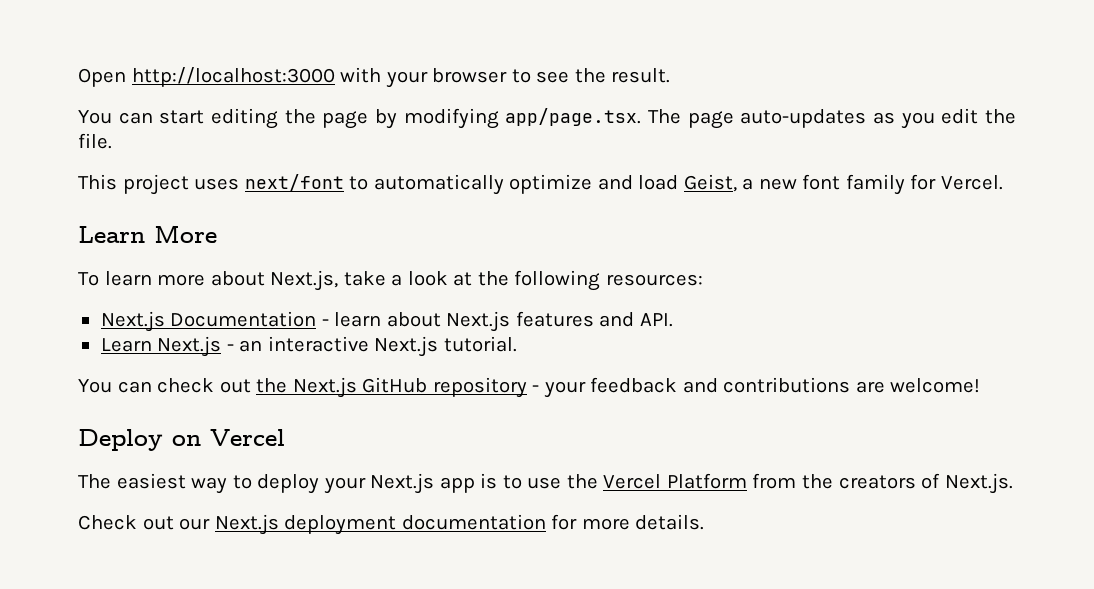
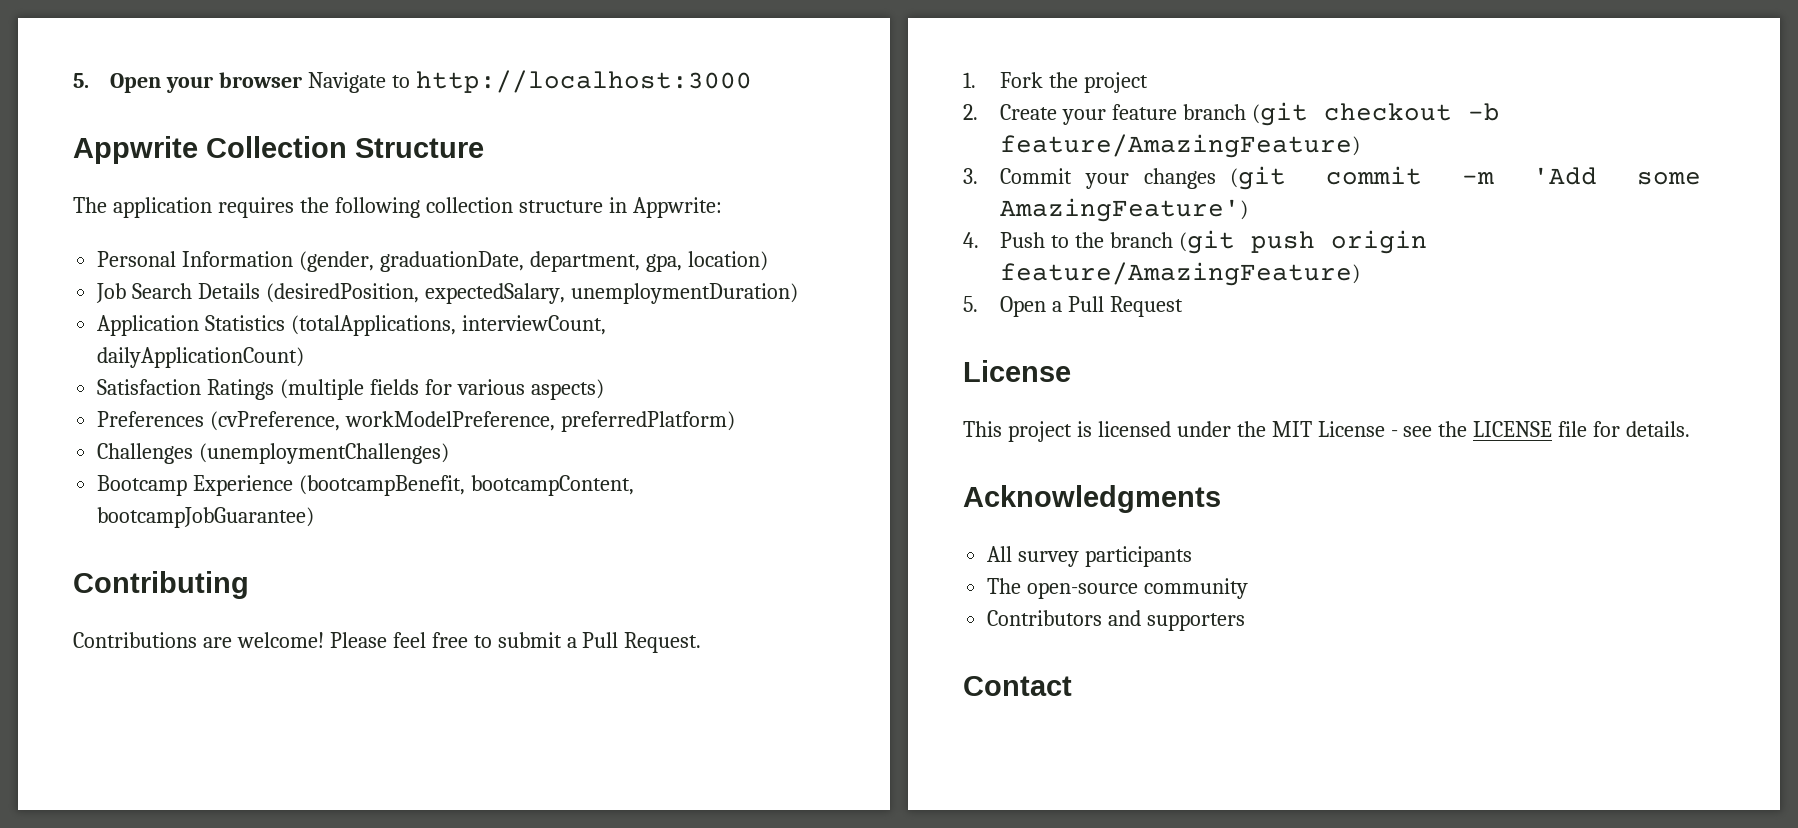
- Open http://localhost:3000 with your browser to see the result.
- You can start editing the page by modifying app/page.tsx. The page auto-updates as you edit the file.
- This project uses next/font to automatically optimize and load Geist, a new font family for Vercel.
- Learn More
- To learn more about Next.js, take a look at the following resources:
- Next.js Documentation - learn about Next.js features and API.
- Learn Next.js - an interactive Next.js tutorial.
- You can check out the Next.js GitHub repository - your feedback and contributions are welcome!
- Deploy on Vercel
- The easiest way to deploy your Next.js app is to use the Vercel Platform from the creators of Next.js.
- Check out our Next.js deployment documentation for more details.
+ 5. Open your browser Navigate to http://localhost:3000
+ Appwrite Collection Structure
+ The application requires the following collection structure in Appwrite:
+ Personal Information (gender, graduationDate, department, gpa, location)
+ Job Search Details (desiredPosition, expectedSalary, unemploymentDuration)
+ Application Statistics (totalApplications, interviewCount, dailyApplicationCount)
+ Satisfaction Ratings (multiple fields for various aspects)
+ Preferences (cvPreference, workModelPreference, preferredPlatform)
+ Challenges (unemploymentChallenges)
+ Bootcamp Experience (bootcampBenefit, bootcampContent, bootcampJobGuarantee)
+ Contributing
+ Contributions are welcome! Please feel free to submit a Pull Request.
+ 1. Fork the project
+ 2. Create your feature branch (git checkout -b feature/AmazingFeature)
+ 3. Commit your changes (git commit -m 'Add some AmazingFeature')
+ 4. Push to the branch (git push origin feature/AmazingFeature)
+ 5. Open a Pull Request
+ License
+ This project is licensed under the MIT License - see the LICENSE file for details.
+ Acknowledgments
+ All survey participants
+ The open-source community
+ Contributors and supporters
+ Contact

